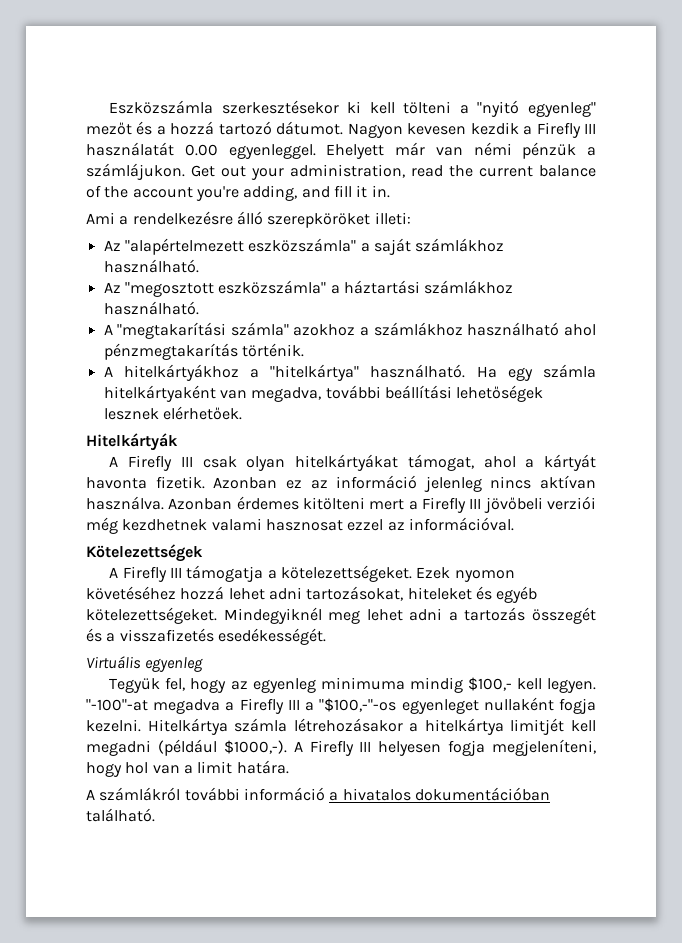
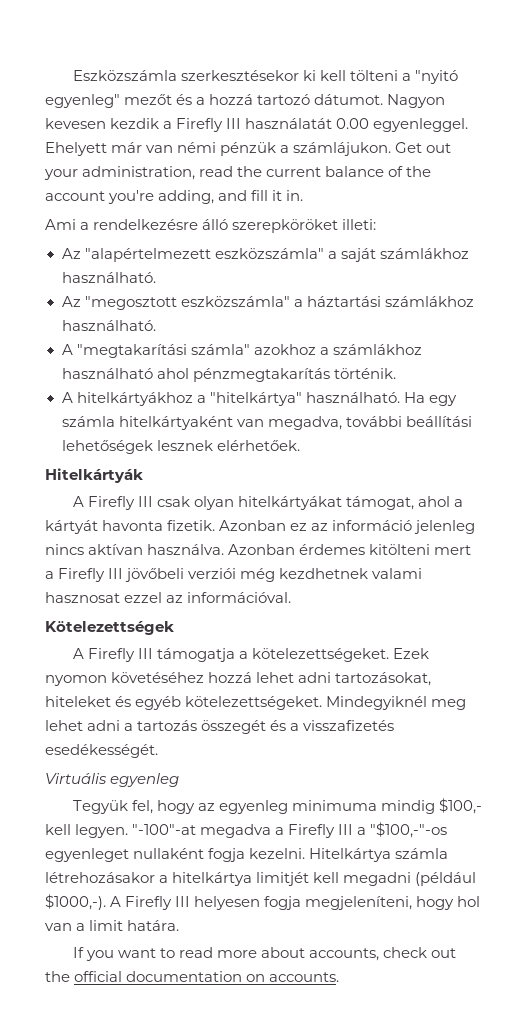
- A számlákról további információ a hivatalos dokumentációban található.
+ If you want to read more about accounts, check out the official documentation on accounts.

